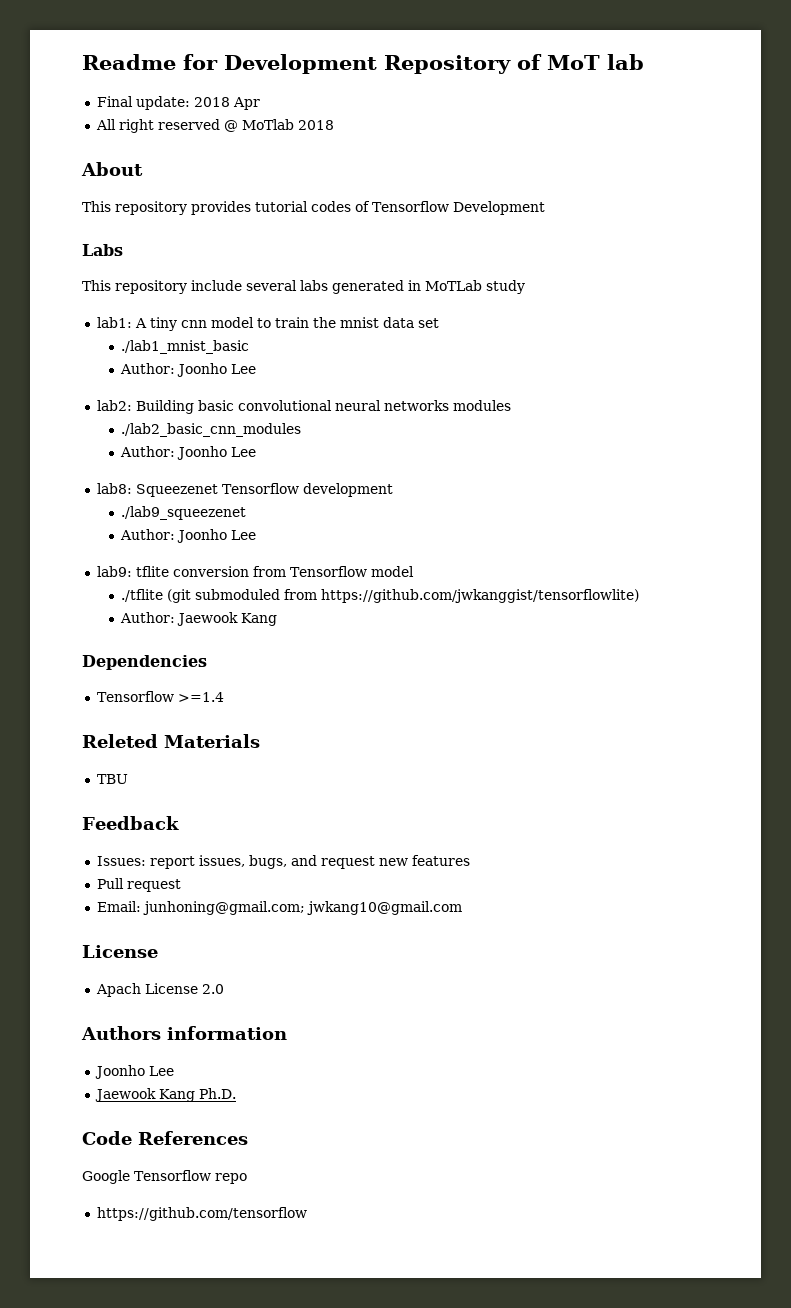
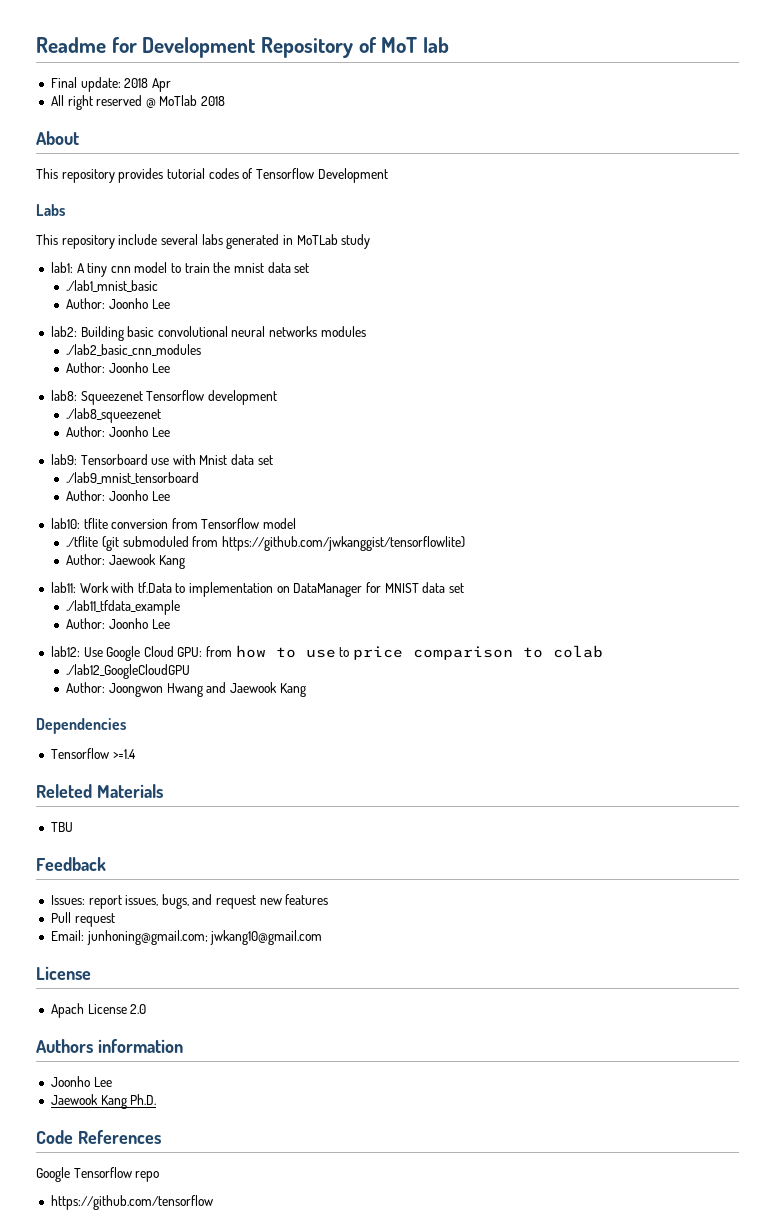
- ./lab9_squeezenet
+ ./lab8_squeezenet
- lab9: tflite conversion from Tensorflow model
+ lab9: Tensorboard use with Mnist data set
+ ./lab9_mnist_tensorboard
+ Author: Joonho Lee
+ lab10: tflite conversion from Tensorflow model
+ lab11: Work with tf.Data to implementation on DataManager for MNIST data set
+ ./lab11_tfdata_example
+ Author: Joonho Lee
+ lab12: Use Google Cloud GPU: from how to use to price comparison to colab
+ ./lab12_GoogleCloudGPU
+ Author: Joongwon Hwang and Jaewook Kang

